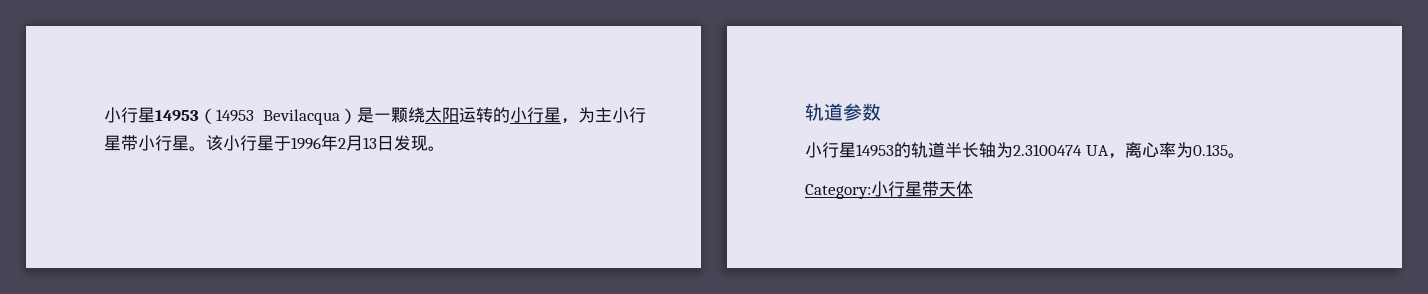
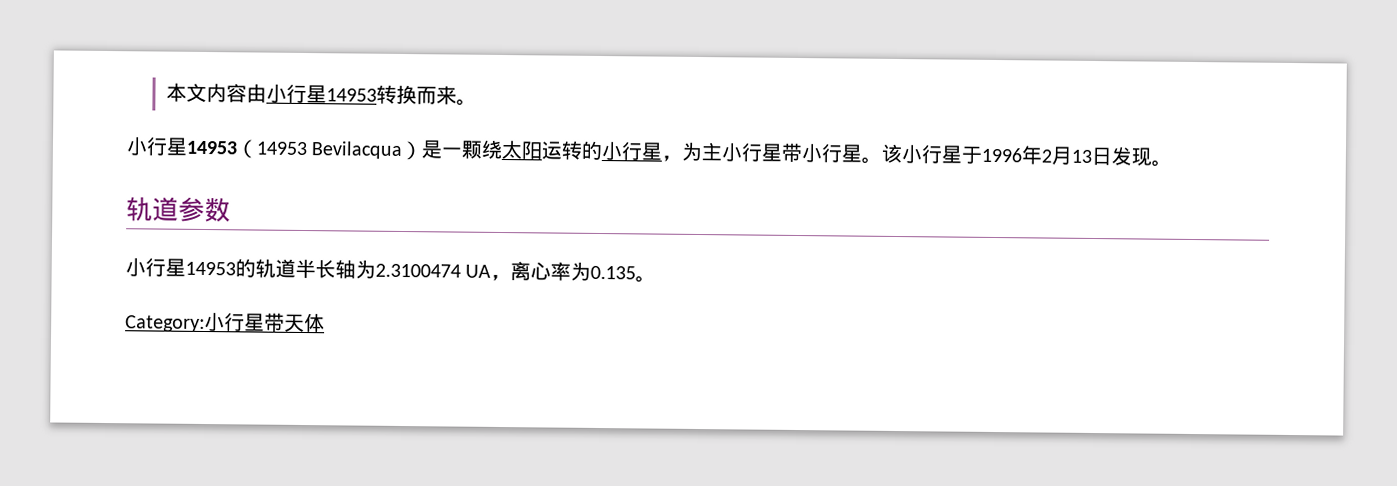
+ 本文内容由小行星14953转换而来。

